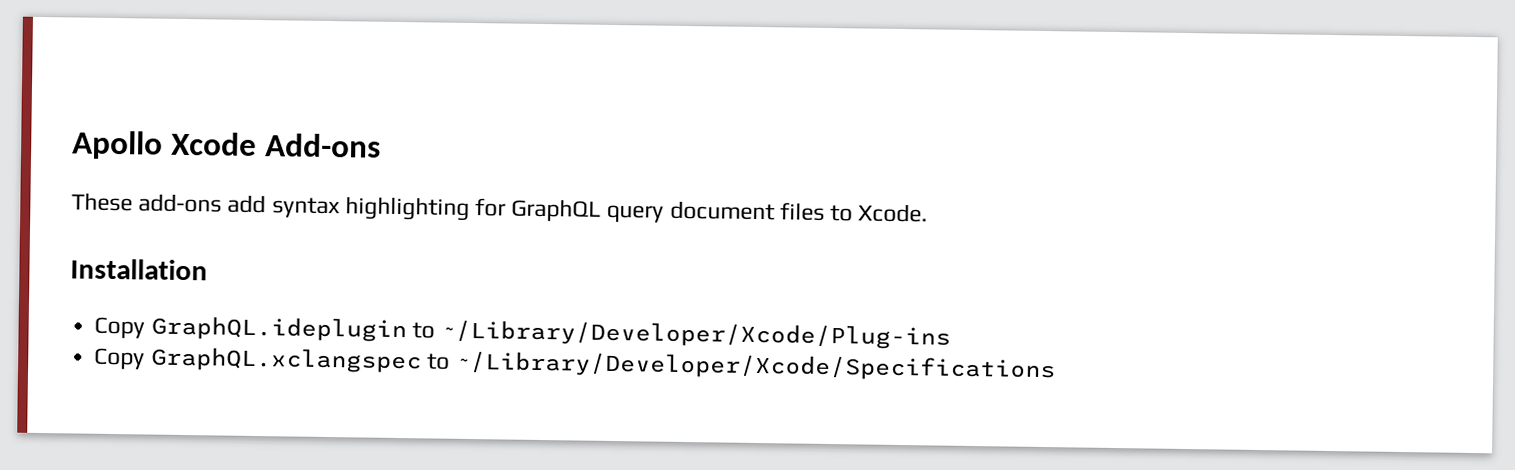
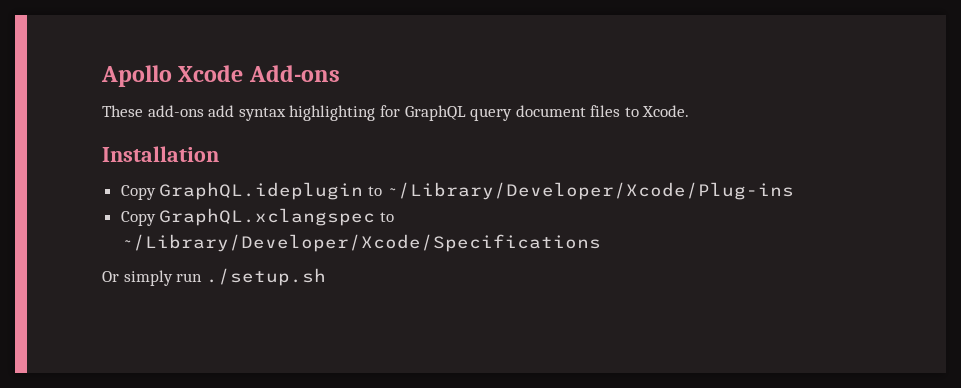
+ Or simply run ./setup.sh

